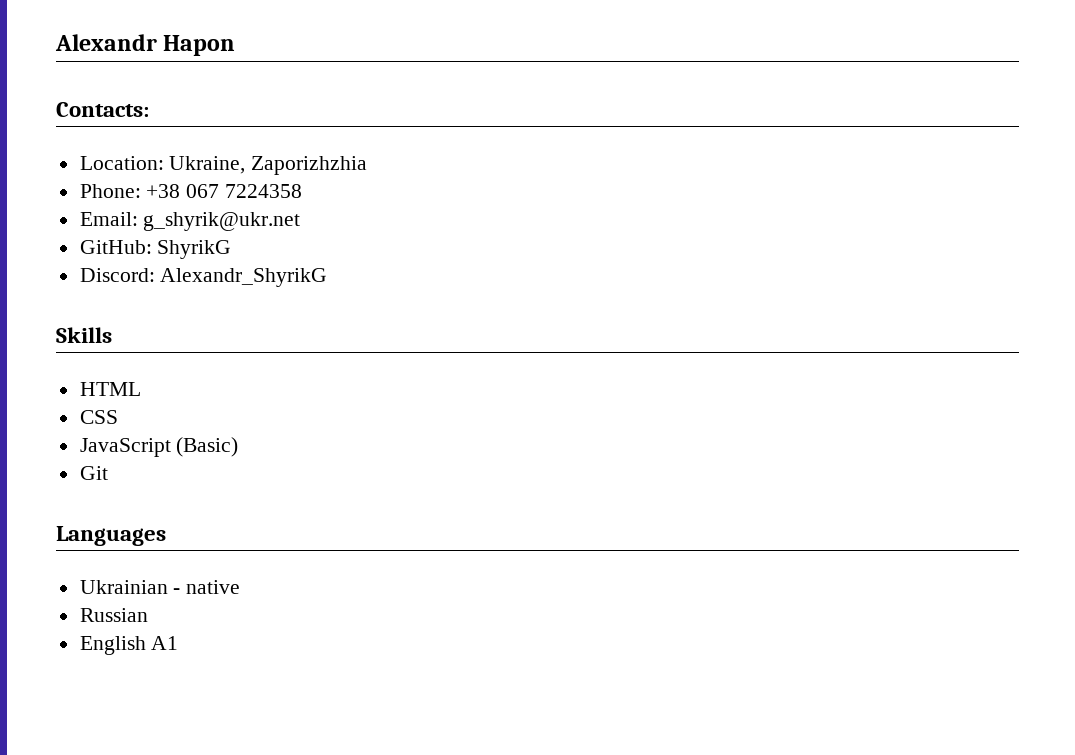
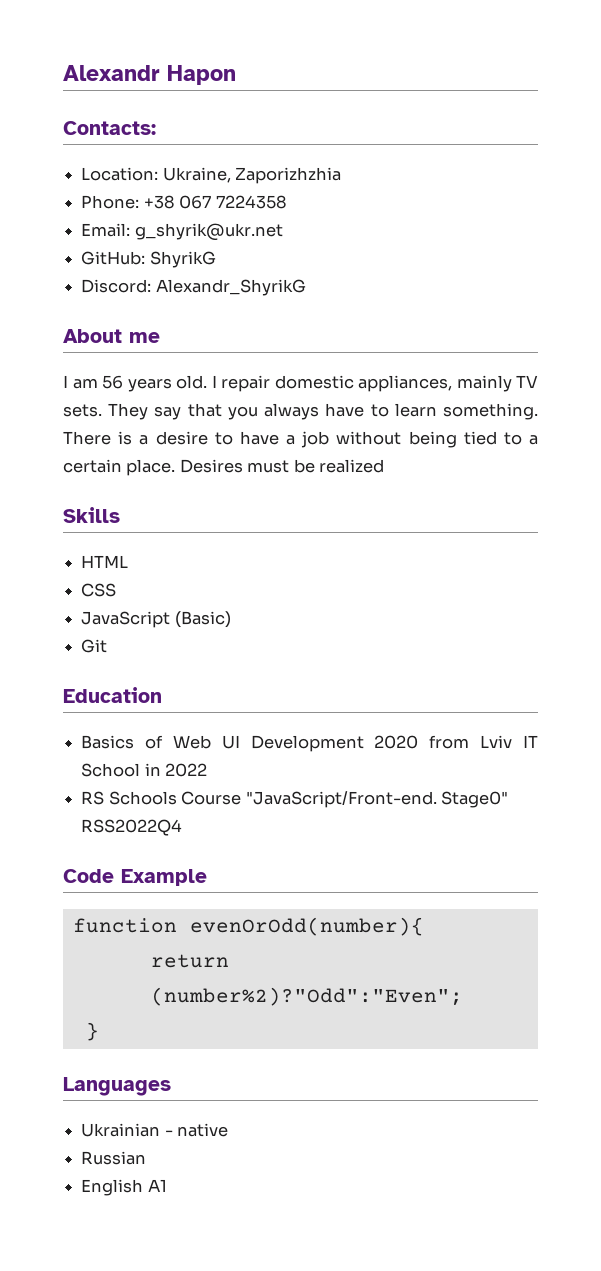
+ About me
+ I am 56 years old. I repair domestic appliances, mainly TV sets. They say that you always have to learn something. There is a desire to have a job without being tied to a certain place. Desires must be realized
+ Education
+ Basics of Web UI Development 2020 from Lviv IT School in 2022
+ RS Schools Course "JavaScript/Front-end. Stage0" RSS2022Q4
+ Code Example
+ function evenOrOdd(number){
+ return (number%2)?"Odd":"Even";
+ }

